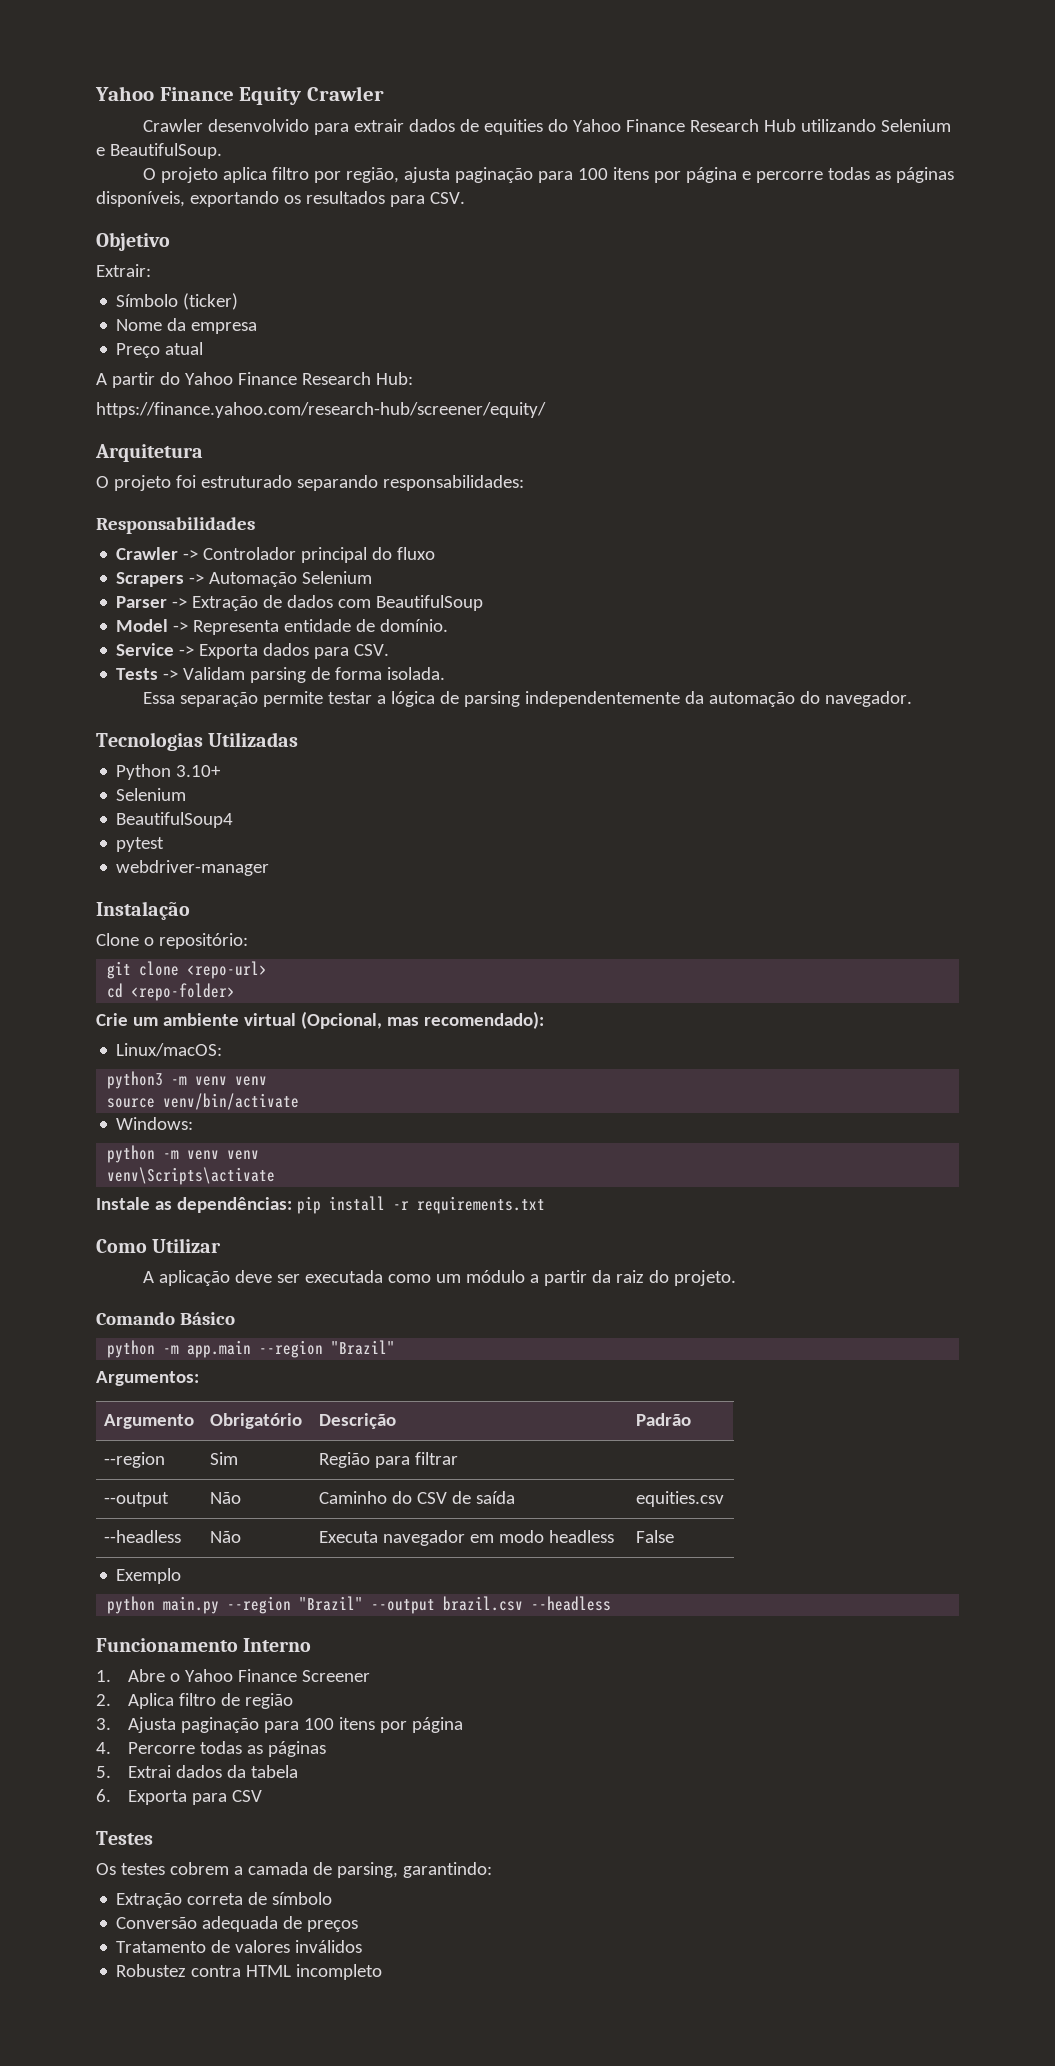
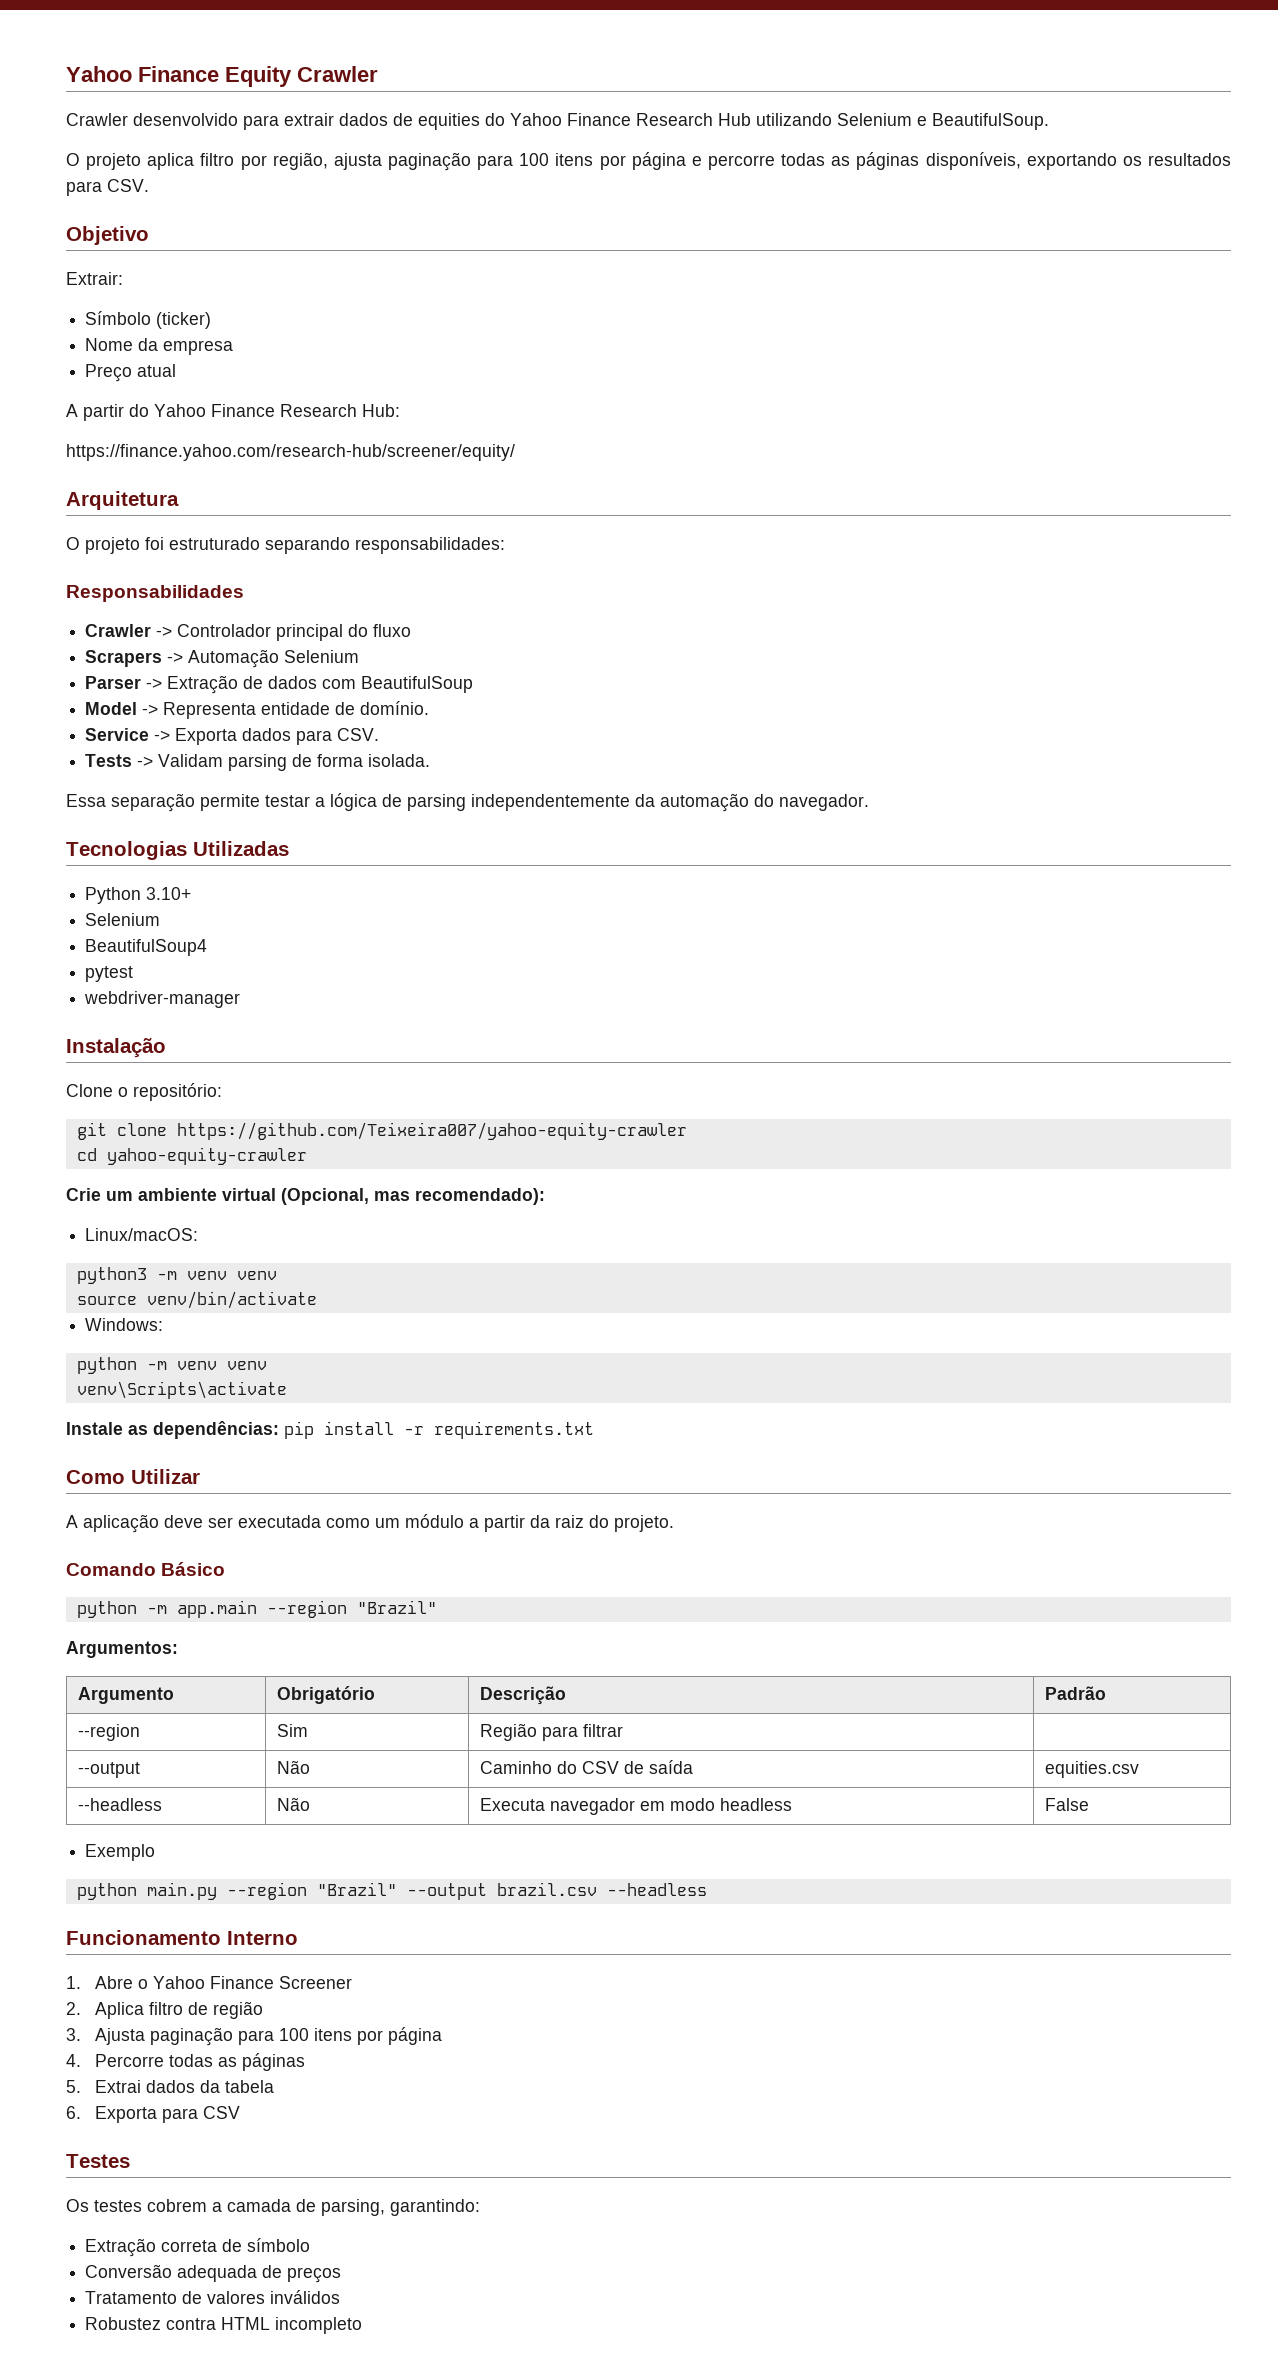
- git clone <repo-url>
+ git clone https://github.com/Teixeira007/yahoo-equity-crawler
- cd <repo-folder>
+ cd yahoo-equity-crawler

